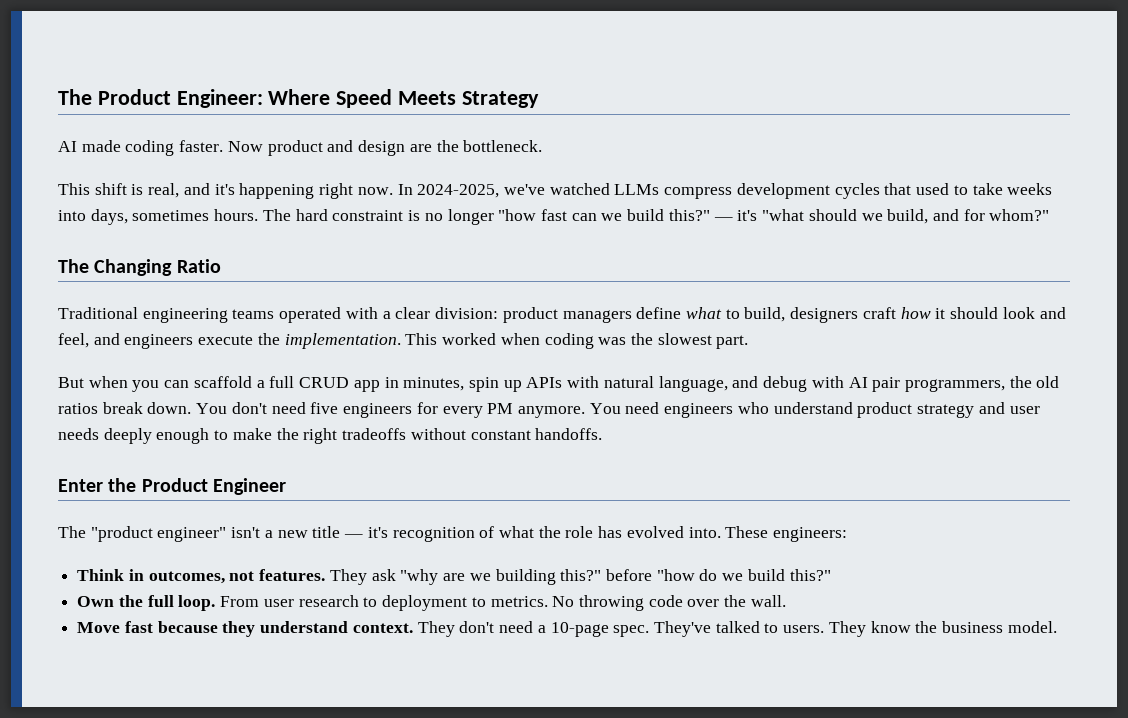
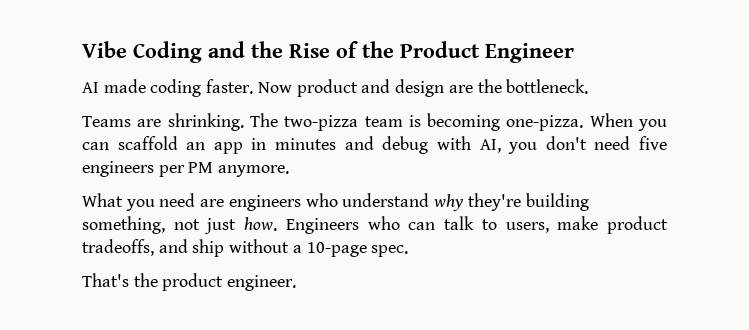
- The Product Engineer: Where Speed Meets Strategy
+ Vibe Coding and the Rise of the Product Engineer
- This shift is real, and it's happening right now. In 2024-2025, we've watched LLMs compress development cycles that used to take weeks into days, sometimes hours. The hard constraint is no longer "how fast can we build this?" — it's "what should we build, and for whom?"
- The Changing Ratio
- Traditional engineering teams operated with a clear division: product managers define what to build, designers craft how it should look and feel, and engineers execute the implementation. This worked when coding was the slowest part.
- But when you can scaffold a full CRUD app in minutes, spin up APIs with natural language, and debug with AI pair programmers, the old ratios break down. You don't need five engineers for every PM anymore. You need engineers who understand product strategy and user needs deeply enough to make the right tradeoffs without constant handoffs.
- Enter the Product Engineer
- The "product engineer" isn't a new title — it's recognition of what the role has evolved into. These engineers:
- Think in outcomes, not features. They ask "why are we building this?" before "how do we build this?"
- Own the full loop. From user research to deployment to metrics. No throwing code over the wall.
- Move fast because they understand context. They don't need a 10-page spec. They've talked to users. They know the business model.
+ Teams are shrinking. The two-pizza team is becoming one-pizza. When you can scaffold an app in minutes and debug with AI, you don't need five engineers per PM anymore.
+ What you need are engineers who understand why they're building something, not just how. Engineers who can talk to users, make product tradeoffs, and ship without a 10-page spec.
+ That's the product engineer.

